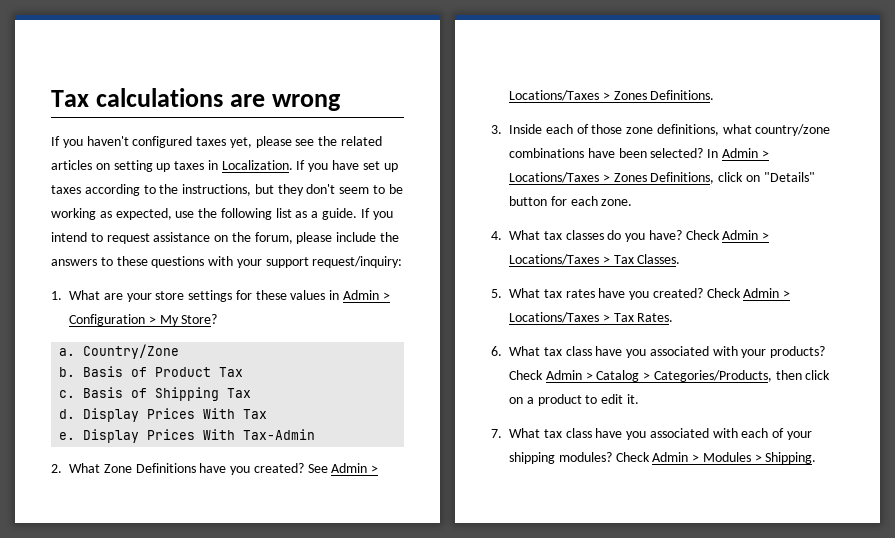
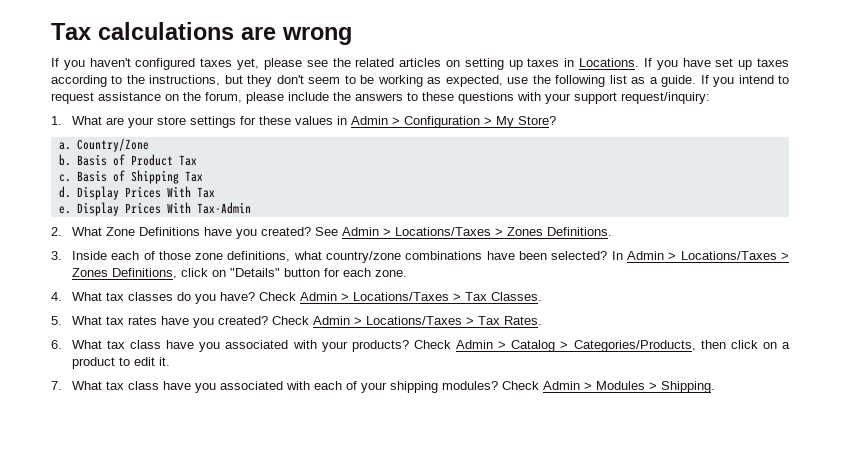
- If you haven't configured taxes yet, please see the related articles on setting up taxes in Localization.
+ If you haven't configured taxes yet, please see the related articles on setting up taxes in Locations.

